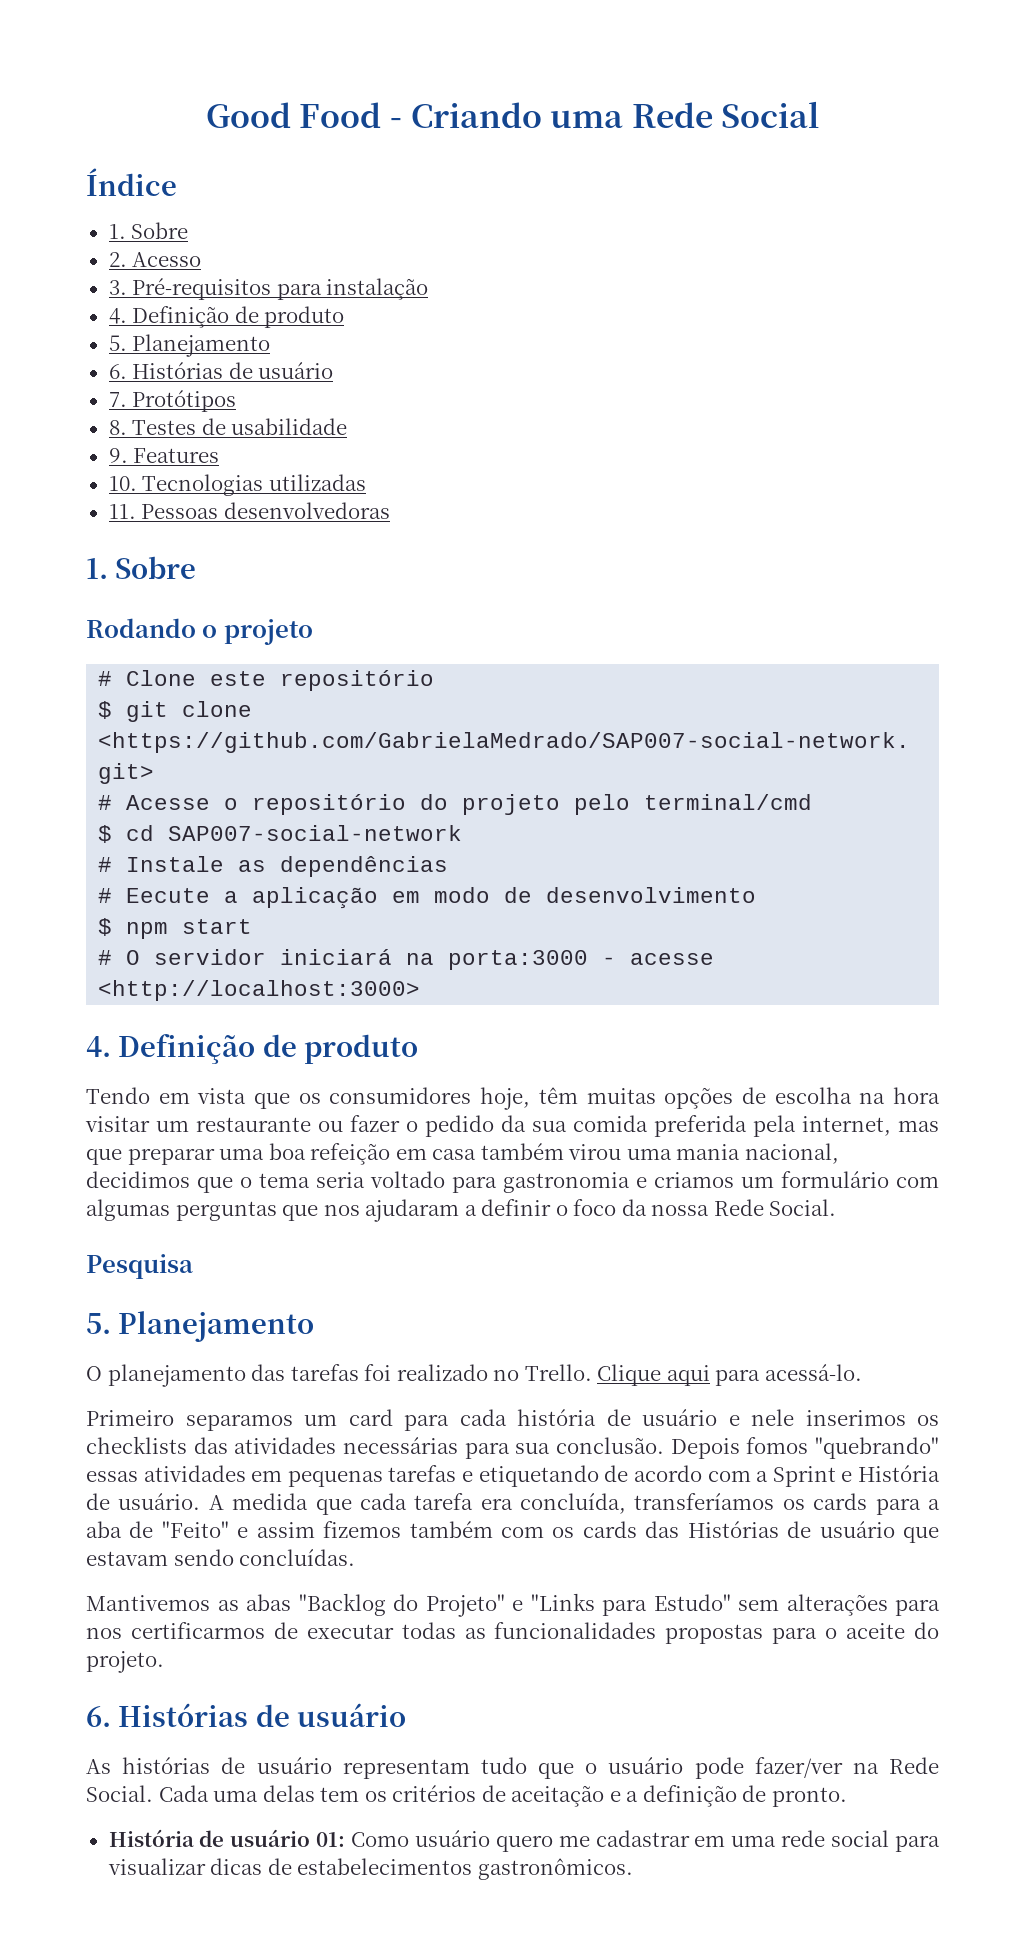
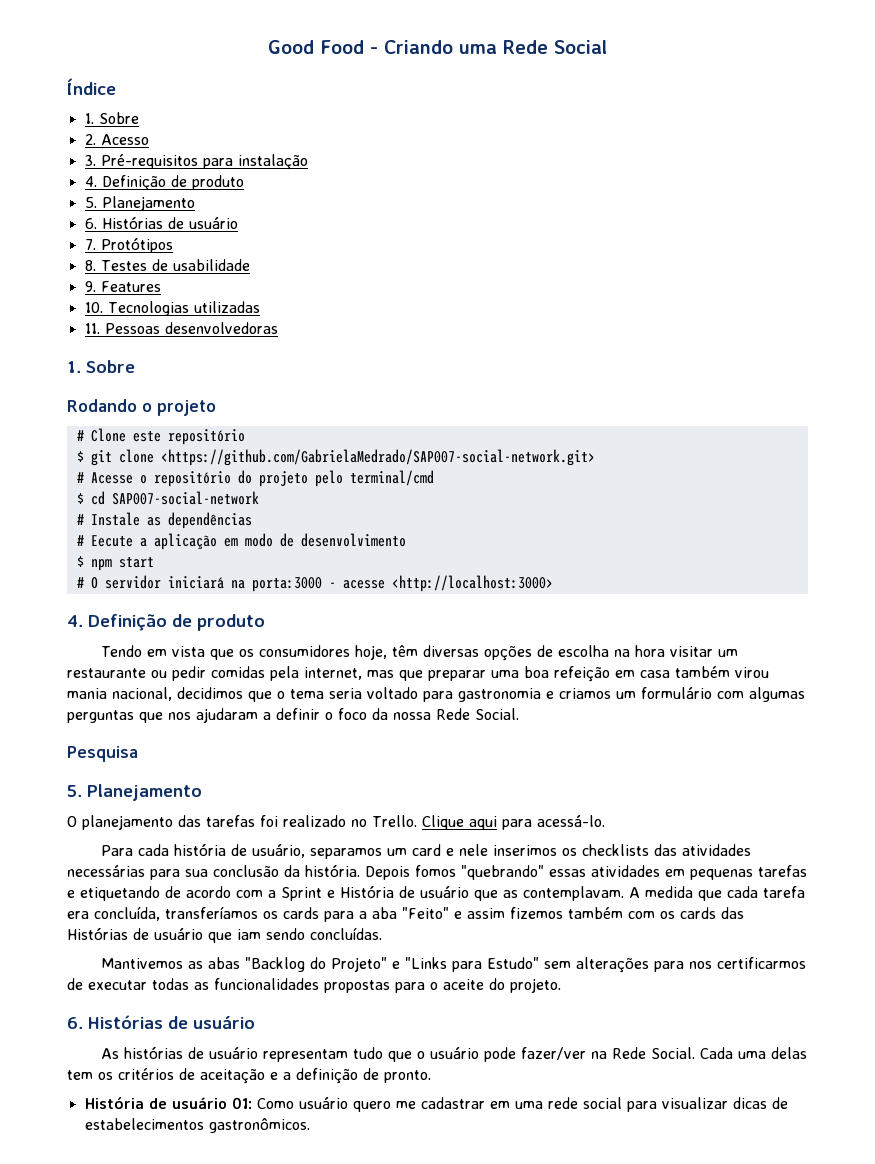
- Tendo em vista que os consumidores hoje, têm muitas opções de escolha na hora visitar um restaurante ou fazer o pedido da sua comida preferida pela internet, mas que preparar uma boa refeição em casa também virou uma mania nacional, decidimos que o tema seria voltado para gastronomia e criamos um formulário com algumas perguntas que nos ajudaram a definir o foco da nossa Rede Social.
+ Tendo em vista que os consumidores hoje, têm diversas opções de escolha na hora visitar um restaurante ou pedir comidas pela internet, mas que preparar uma boa refeição em casa também virou mania nacional, decidimos que o tema seria voltado para gastronomia e criamos um formulário com algumas perguntas que nos ajudaram a definir o foco da nossa Rede Social.
- Primeiro separamos um card para cada história de usuário e nele inserimos os checklists das atividades necessárias para sua conclusão.
+ Para cada história de usuário, separamos um card e nele inserimos os checklists das atividades necessárias para sua conclusão da história.
- Depois fomos "quebrando" essas atividades em pequenas tarefas e etiquetando de acordo com a Sprint e História de usuário.
+ Depois fomos "quebrando" essas atividades em pequenas tarefas e etiquetando de acordo com a Sprint e História de usuário que as contemplavam.
- A medida que cada tarefa era concluída, transferíamos os cards para a aba de "Feito" e assim fizemos também com os cards das Histórias de usuário que estavam sendo concluídas.
+ A medida que cada tarefa era concluída, transferíamos os cards para a aba "Feito" e assim fizemos também com os cards das Histórias de usuário que iam sendo concluídas.

